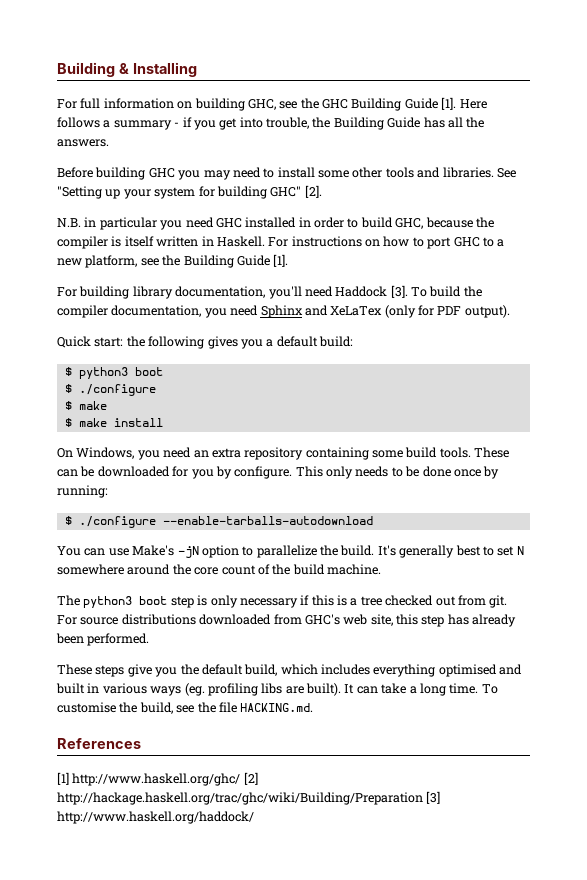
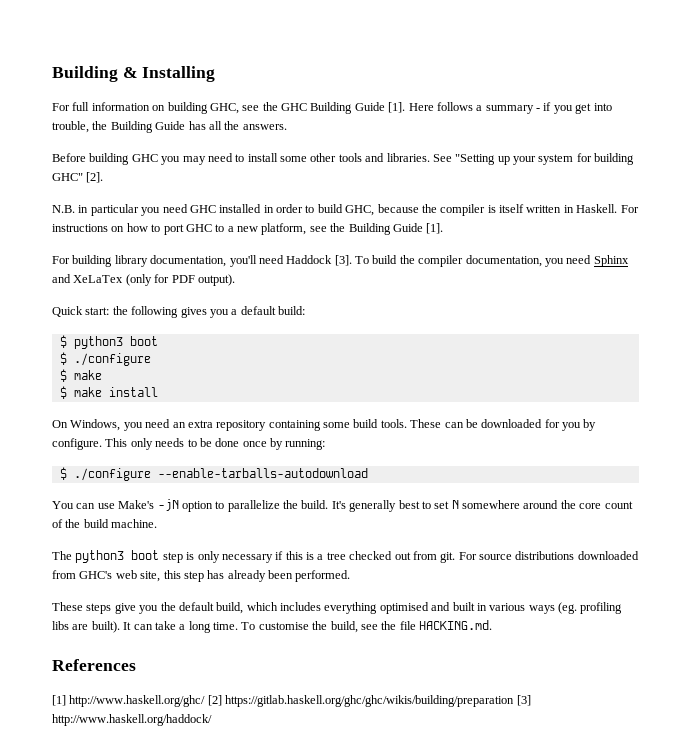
- [1] http://www.haskell.org/ghc/ [2] http://hackage.haskell.org/trac/ghc/wiki/Building/Preparation [3] http://www.haskell.org/haddock/
+ [1] http://www.haskell.org/ghc/ [2] https://gitlab.haskell.org/ghc/ghc/wikis/building/preparation [3] http://www.haskell.org/haddock/

